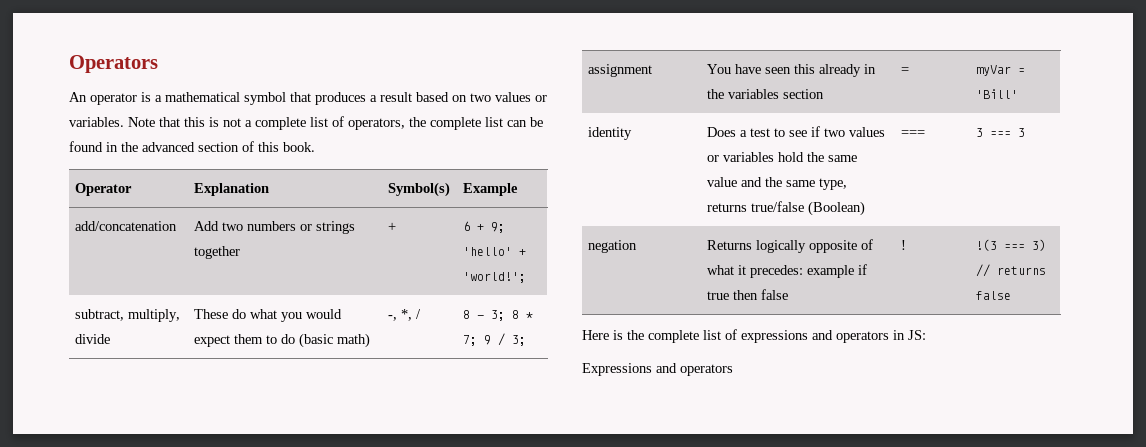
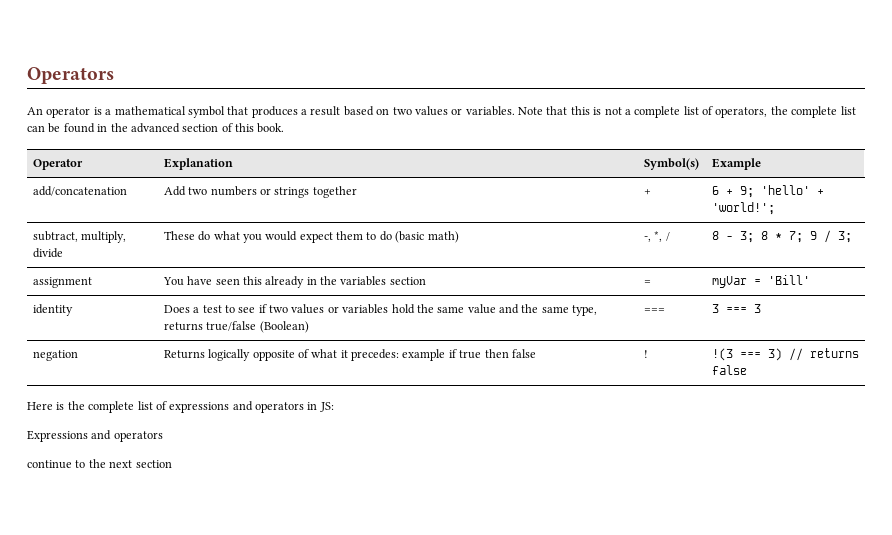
+ continue to the next section

